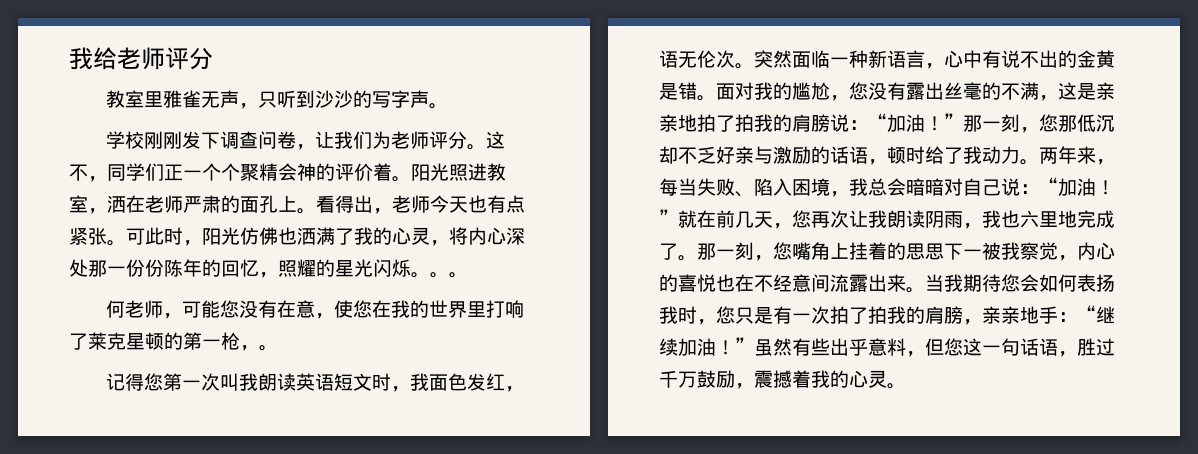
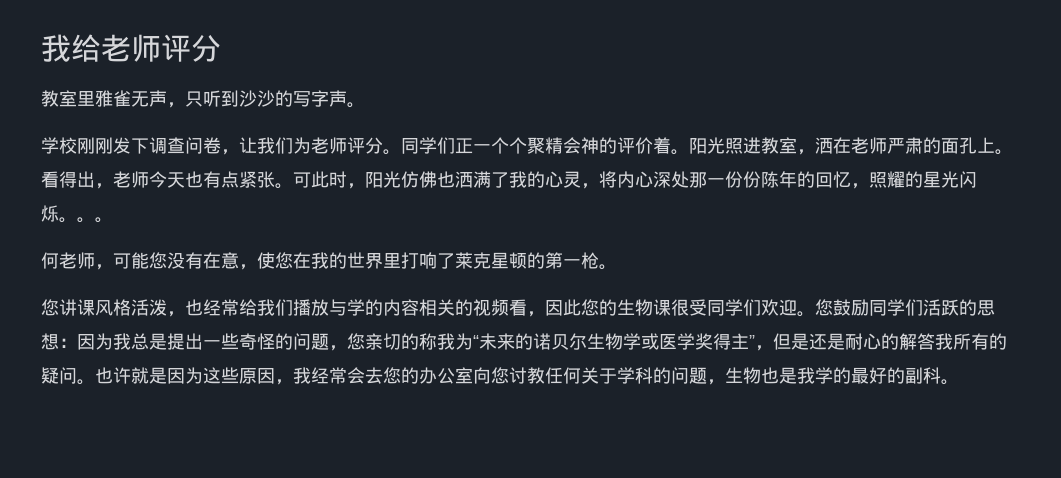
- 这不，同学们正一个个聚精会神的评价着。
+ 同学们正一个个聚精会神的评价着。
- 何老师，可能您没有在意，使您在我的世界里打响了莱克星顿的第一枪，。
- 记得您第一次叫我朗读英语短文时，我面色发红，语无伦次。突然面临一种新语言，心中有说不出的金黄是错。面对我的尴尬，您没有露出丝毫的不满，这是亲亲地拍了拍我的肩膀说：“加油！”那一刻，您那低沉却不乏好亲与激励的话语，顿时给了我动力。两年来，每当失败、陷入困境，我总会暗暗对自己说：“加油！”就在前几天，您再次让我朗读阴雨，我也六里地完成了。那一刻，您嘴角上挂着的思思下一被我察觉，内心的喜悦也在不经意间流露出来。当我期待您会如何表扬我时，您只是有一次拍了拍我的肩膀，亲亲地手：“继续加油！”虽然有些出乎意料，但您这一句话语，胜过千万鼓励，震撼着我的心灵。
+ 何老师，可能您没有在意，使您在我的世界里打响了莱克星顿的第一枪。
+ 您讲课风格活泼，也经常给我们播放与学的内容相关的视频看，因此您的生物课很受同学们欢迎。您鼓励同学们活跃的思想：因为我总是提出一些奇怪的问题，您亲切的称我为“未来的诺贝尔生物学或医学奖得主”，但是还是耐心的解答我所有的疑问。也许就是因为这些原因，我经常会去您的办公室向您讨教任何关于学科的问题，生物也是我学的最好的副科。

